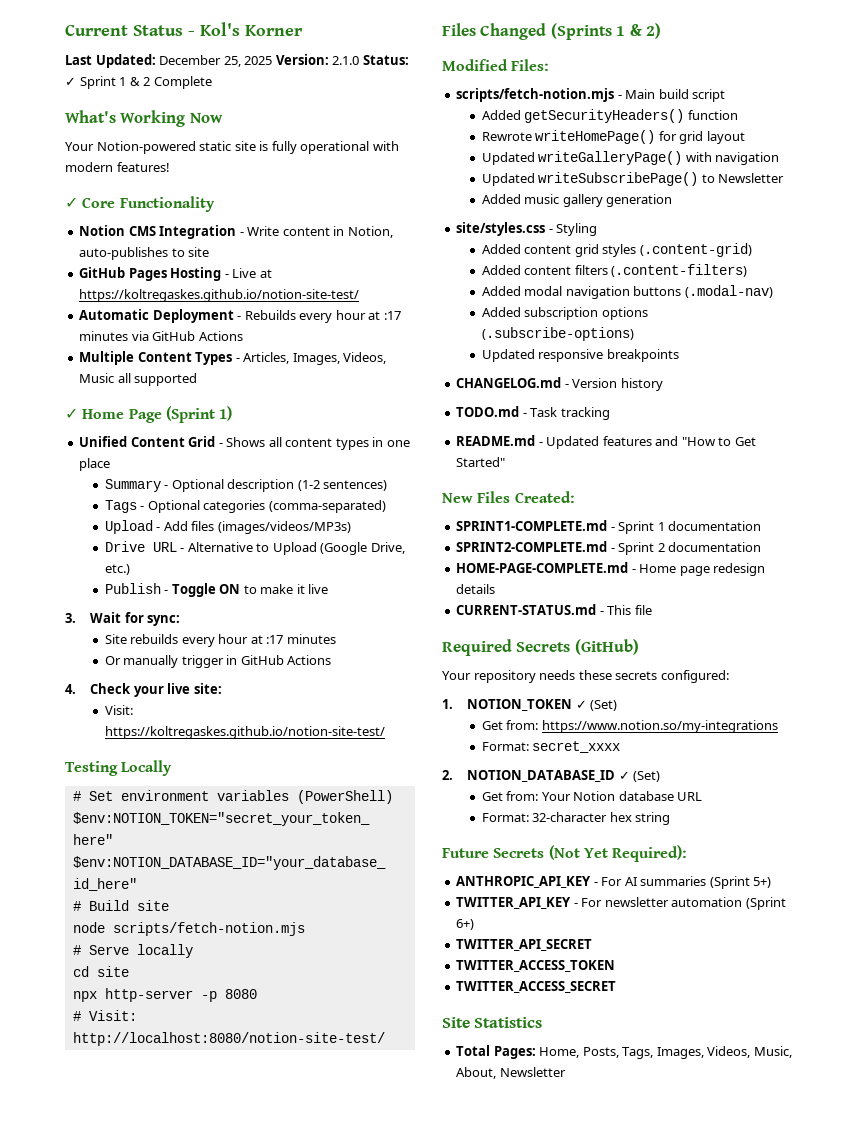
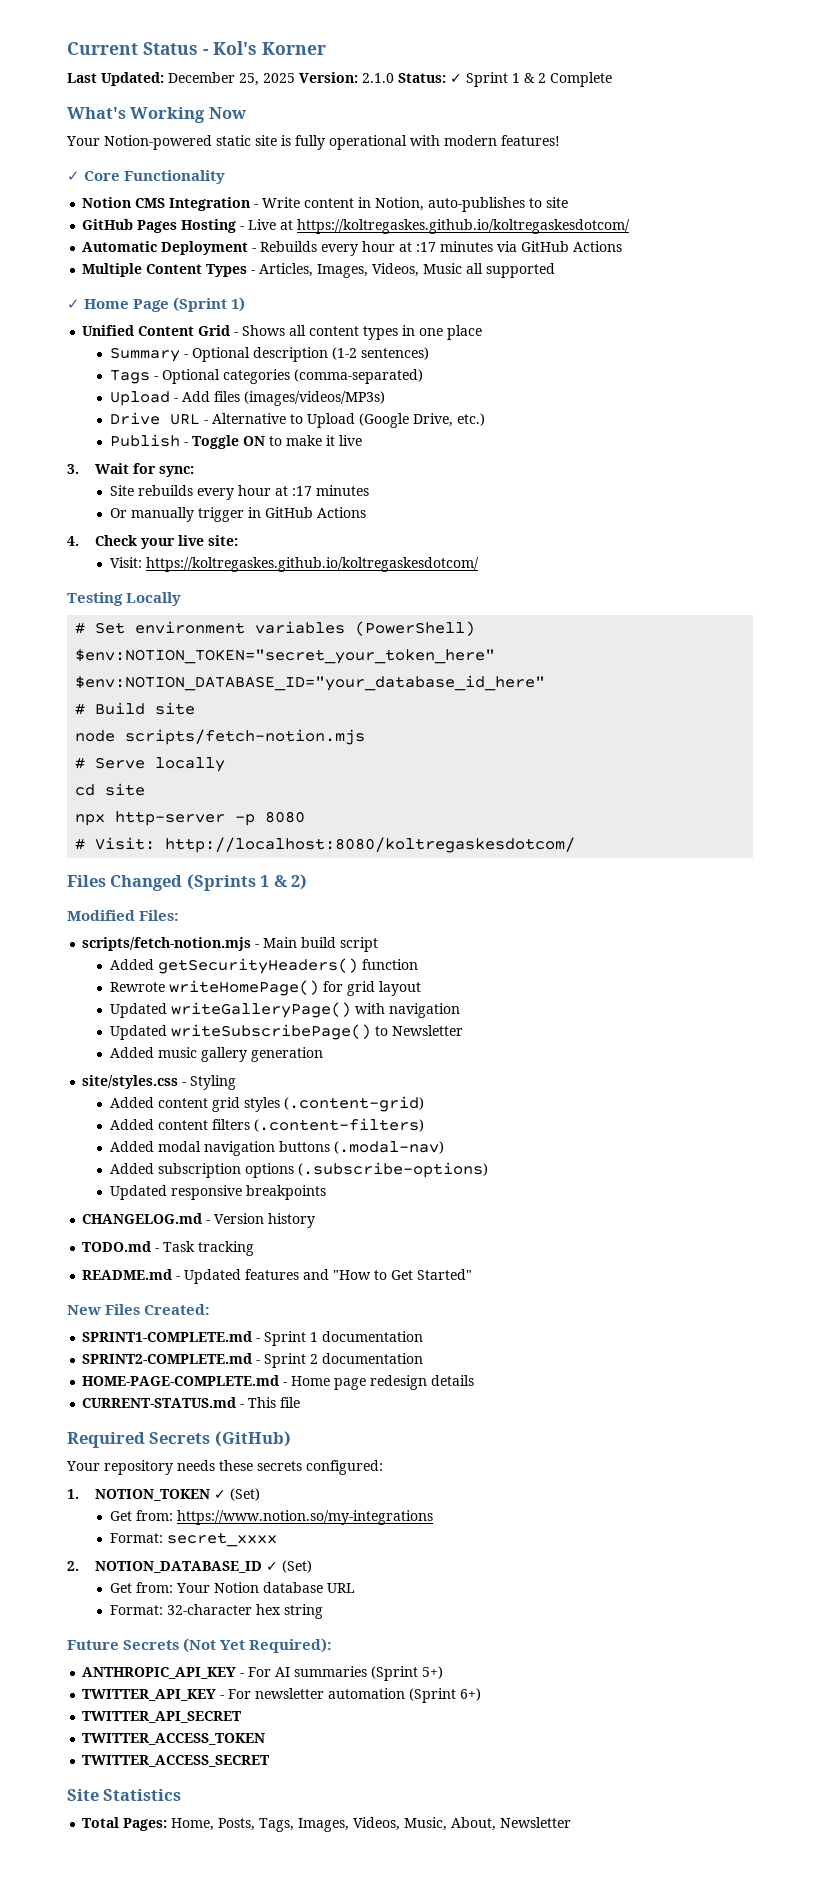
- GitHub Pages Hosting - Live at https://koltregaskes.github.io/notion-site-test/
+ GitHub Pages Hosting - Live at https://koltregaskes.github.io/koltregaskesdotcom/
- Visit: https://koltregaskes.github.io/notion-site-test/
+ Visit: https://koltregaskes.github.io/koltregaskesdotcom/
- # Visit: http://localhost:8080/notion-site-test/
+ # Visit: http://localhost:8080/koltregaskesdotcom/

